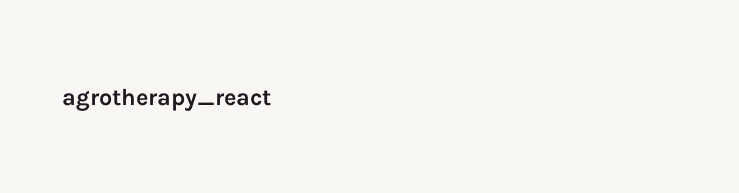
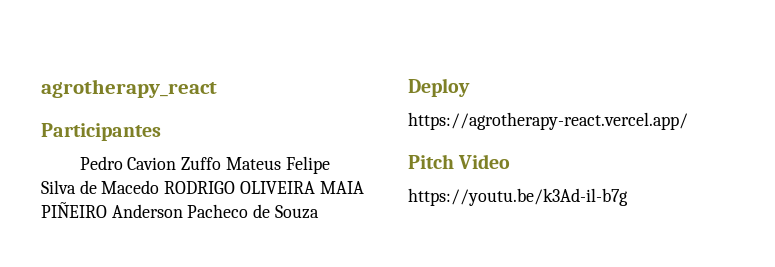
+ Participantes
+ Pedro Cavion Zuffo Mateus Felipe Silva de Macedo RODRIGO OLIVEIRA MAIA PIÑEIRO Anderson Pacheco de Souza
+ Deploy
+ https://agrotherapy-react.vercel.app/
+ Pitch Video
+ https://youtu.be/k3Ad-il-b7g

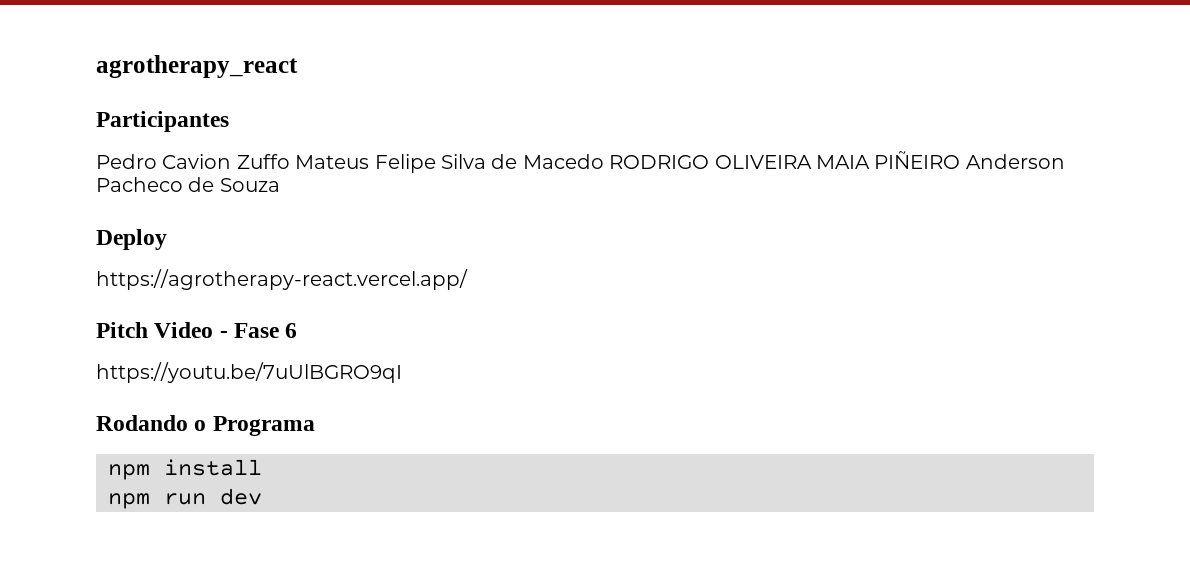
- Pitch Video
- https://youtu.be/k3Ad-il-b7g
+ Pitch Video - Fase 6
+ https://youtu.be/7uUlBGRO9qI
+ Rodando o Programa
+ npm install
+ npm run dev

